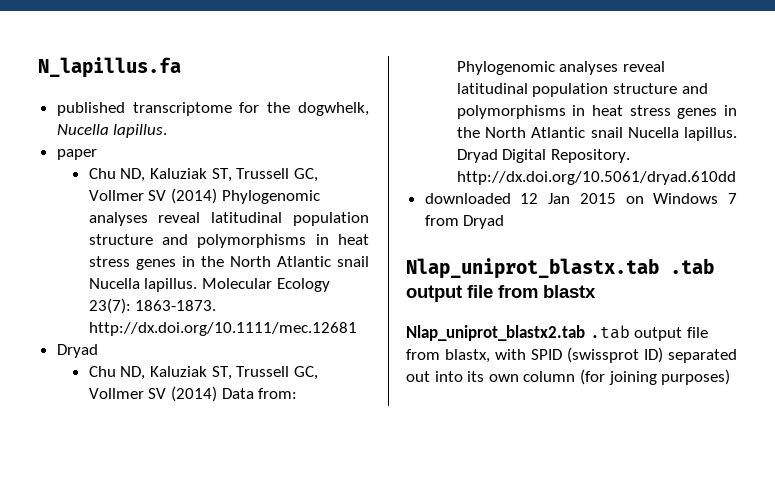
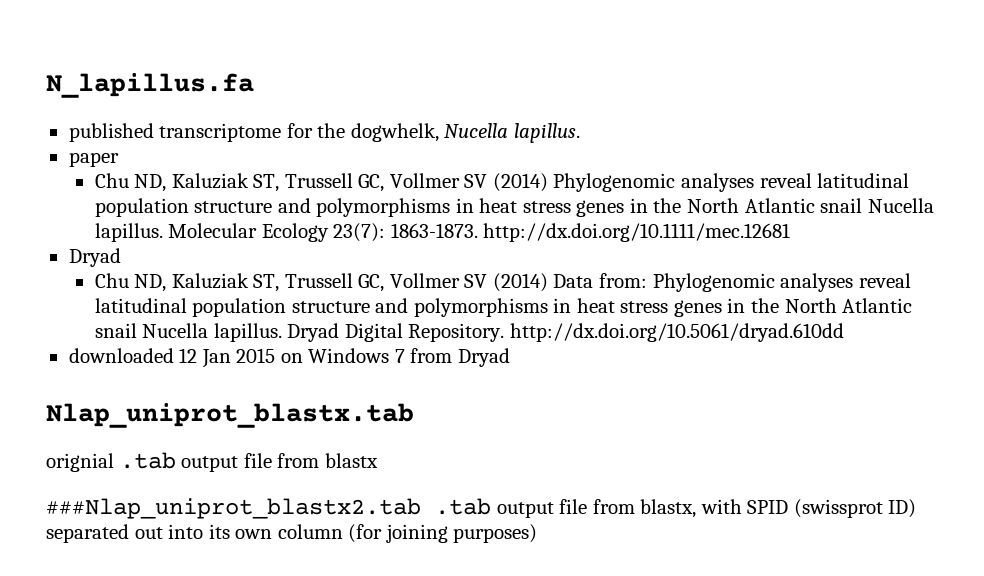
- Nlap_uniprot_blastx.tab .tab output file from blastx
+ Nlap_uniprot_blastx.tab
+ orignial .tab output file from blastx
- Nlap_uniprot_blastx2.tab .tab output file from blastx, with SPID (swissprot ID) separated out into its own column (for joining purposes)
+ ###Nlap_uniprot_blastx2.tab .tab output file from blastx, with SPID (swissprot ID) separated out into its own column (for joining purposes)

